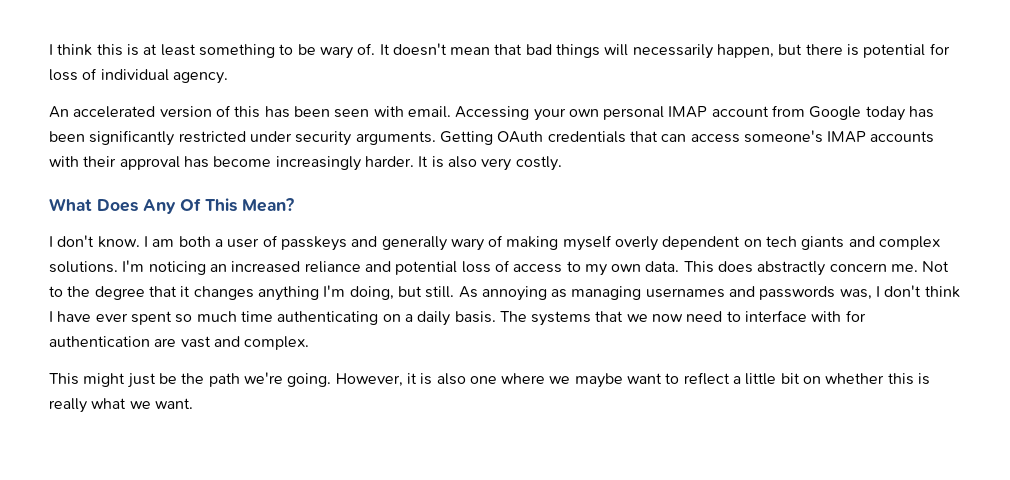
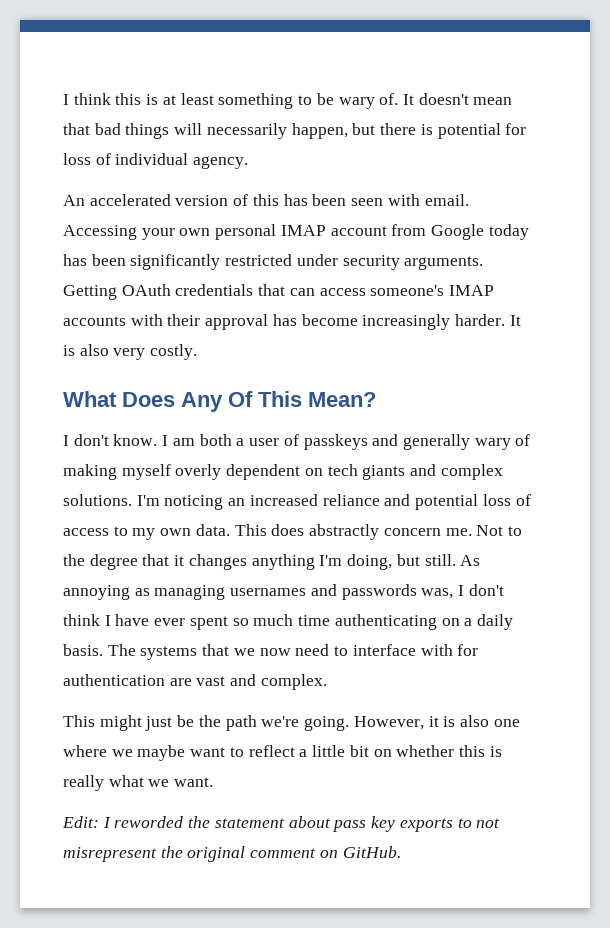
+ Edit: I reworded the statement about pass key exports to not misrepresent the original comment on GitHub.

